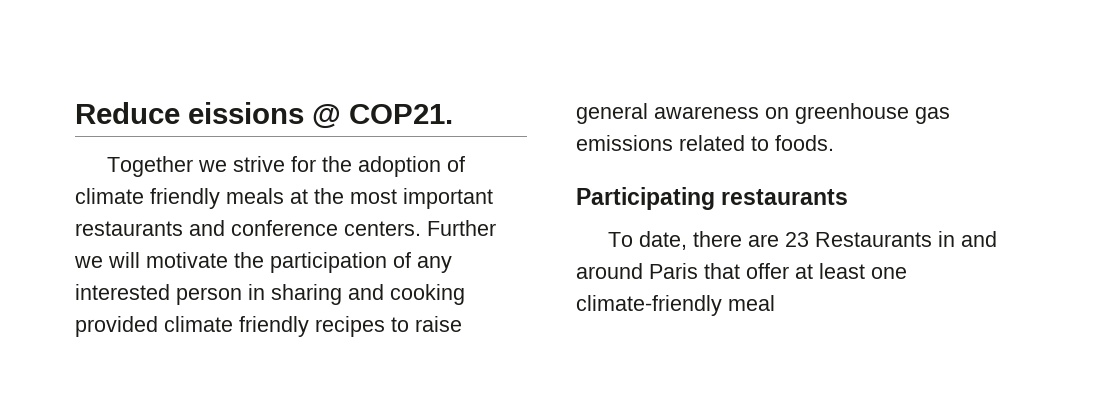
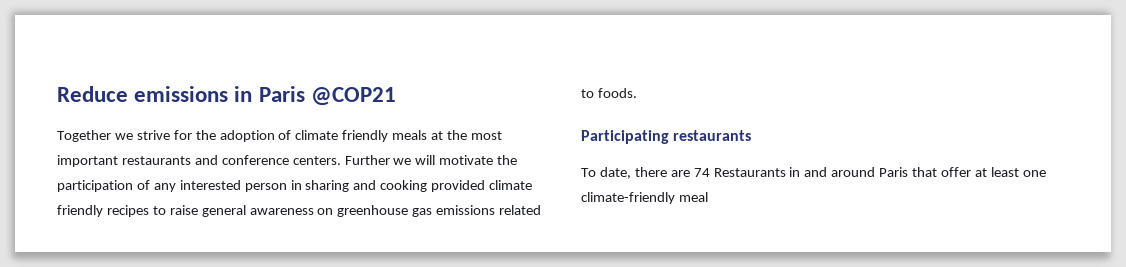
- Reduce eissions @ COP21.
+ Reduce emissions in Paris @COP21
- To date, there are 23 Restaurants in and around Paris that offer at least one climate-friendly meal
+ To date, there are 74 Restaurants in and around Paris that offer at least one climate-friendly meal

